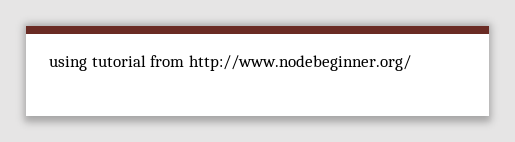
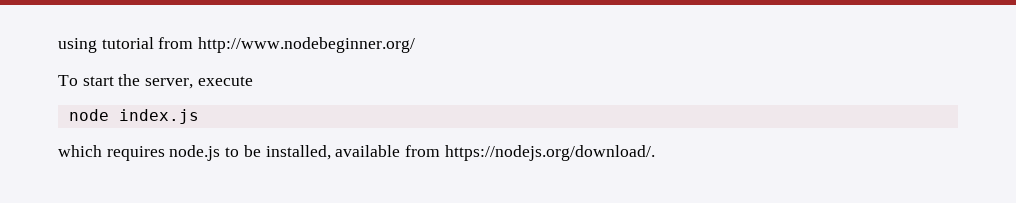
+ To start the server, execute
+ node index.js
+ which requires node.js to be installed, available from https://nodejs.org/download/.

